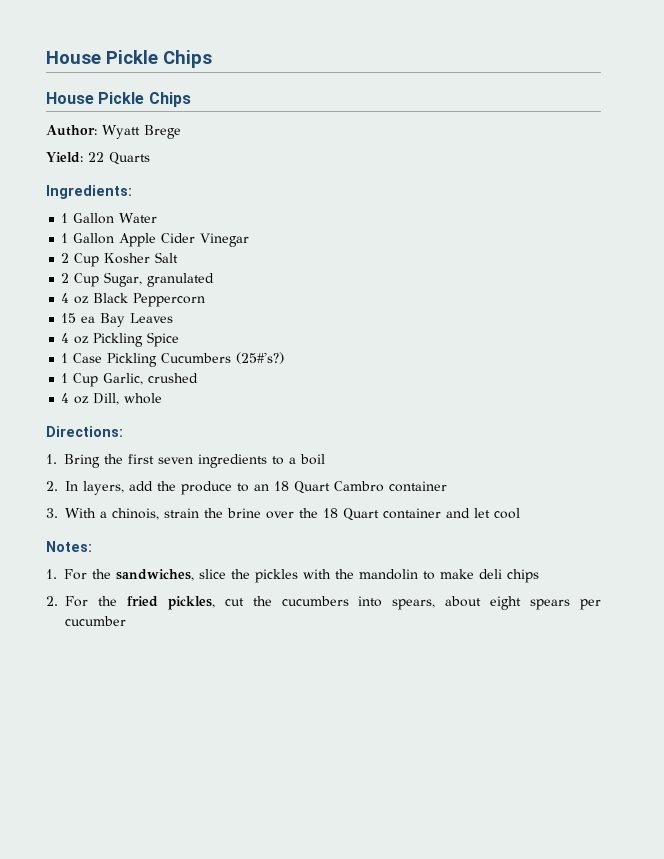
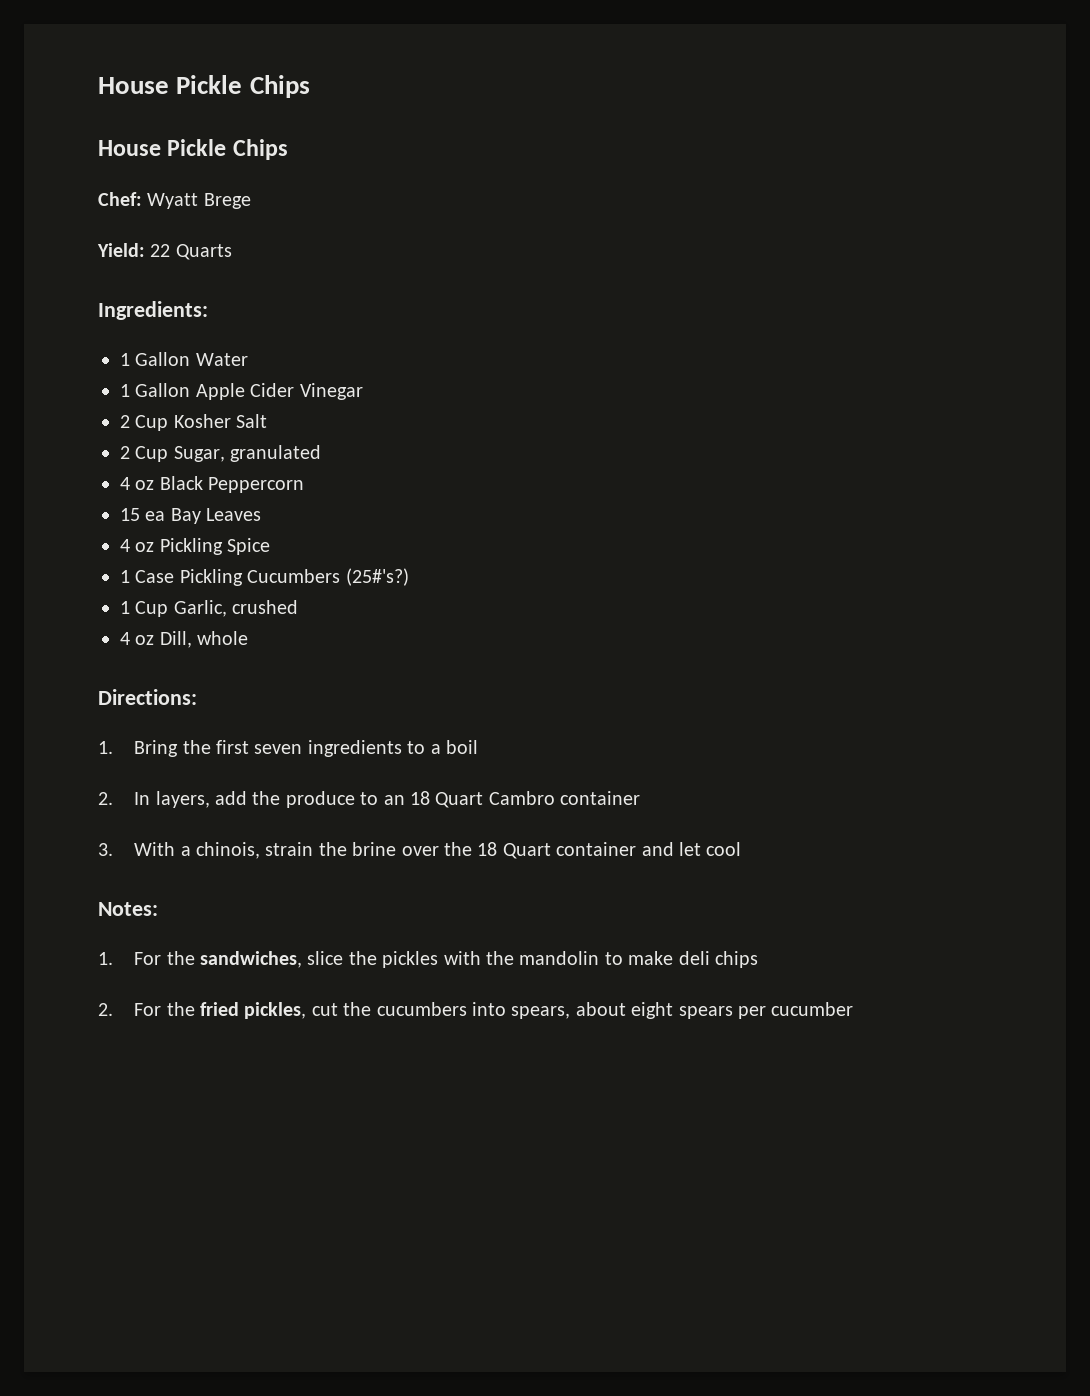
- Author: Wyatt Brege
+ Chef: Wyatt Brege

